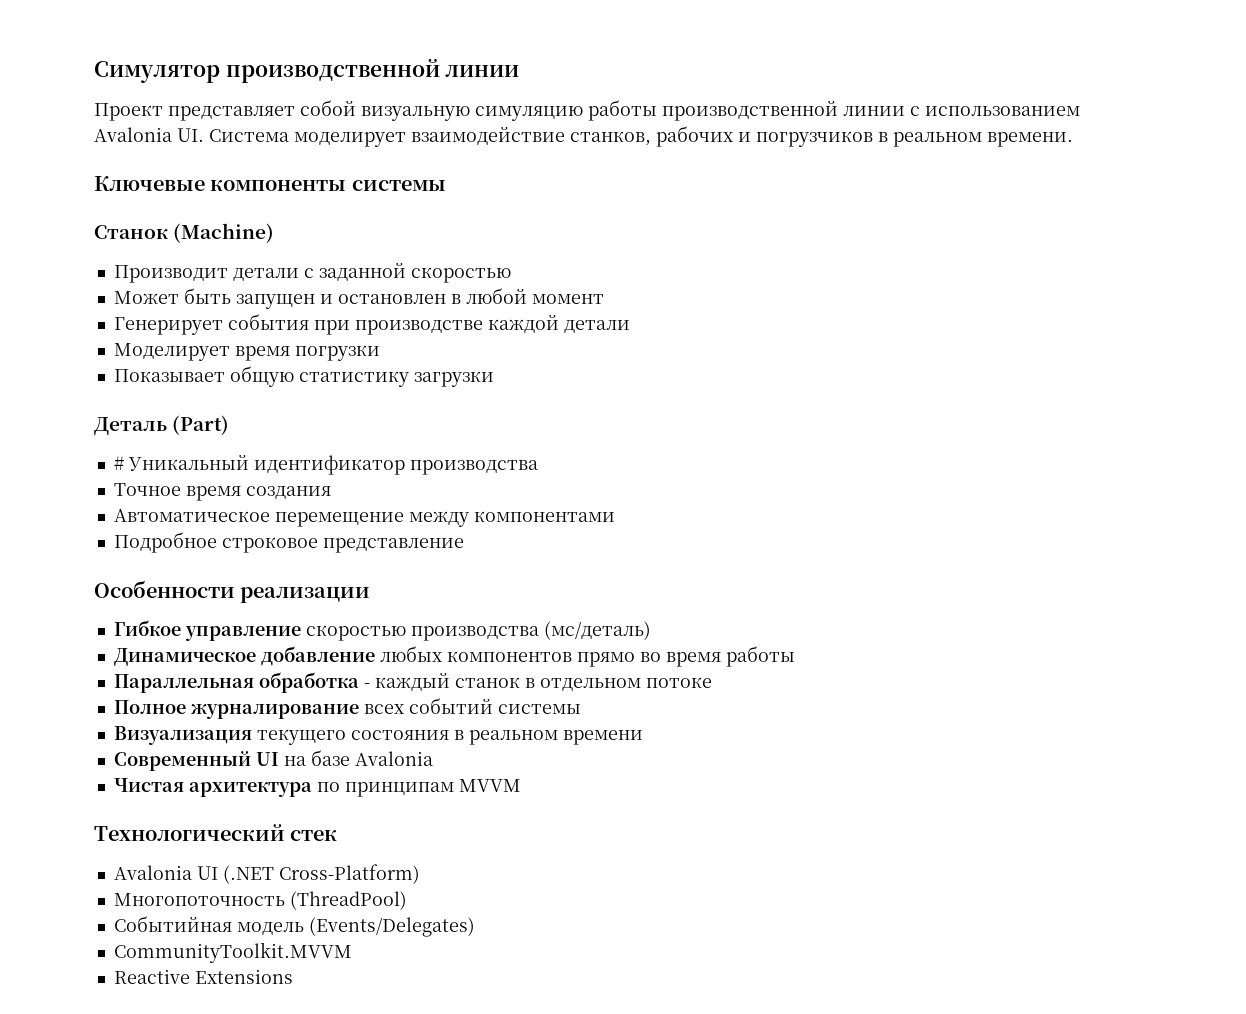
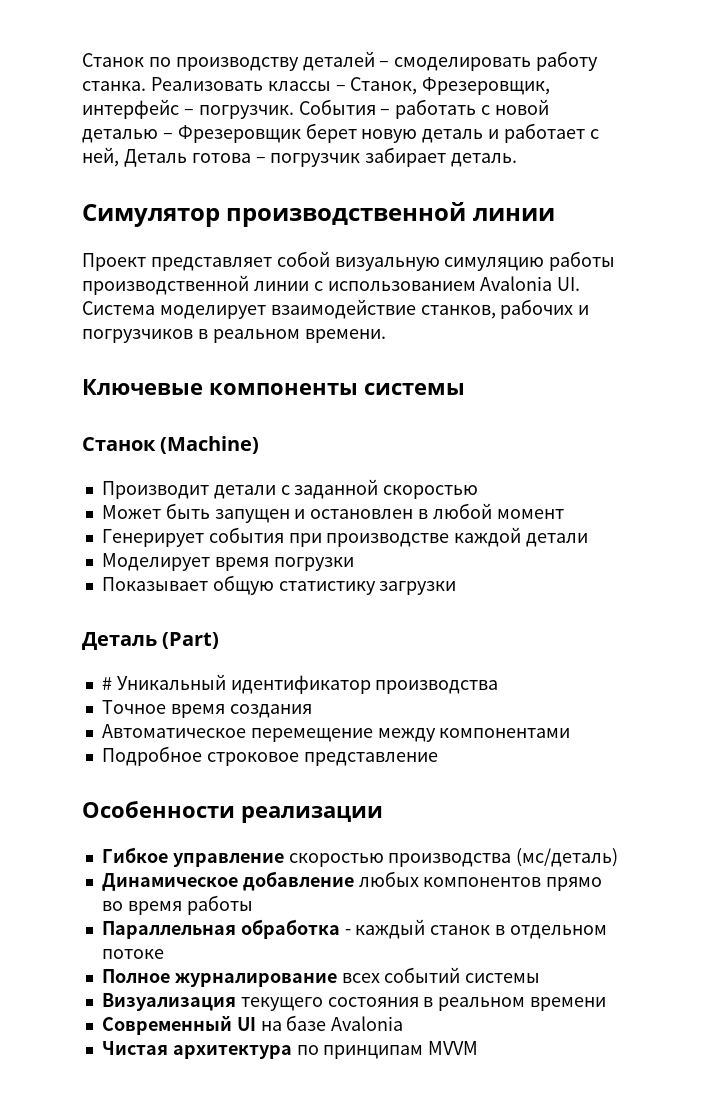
+ Станок по производству деталей – смоделировать работу станка. Реализовать классы – Станок, Фрезеровщик, интерфейс – погрузчик. События – работать с новой деталью – Фрезеровщик берет новую деталь и работает с ней, Деталь готова – погрузчик забирает деталь.
- Технологический стек
- Avalonia UI (.NET Cross-Platform)
- Многопоточность (ThreadPool)
- Событийная модель (Events/Delegates)
- CommunityToolkit.MVVM
- Reactive Extensions

